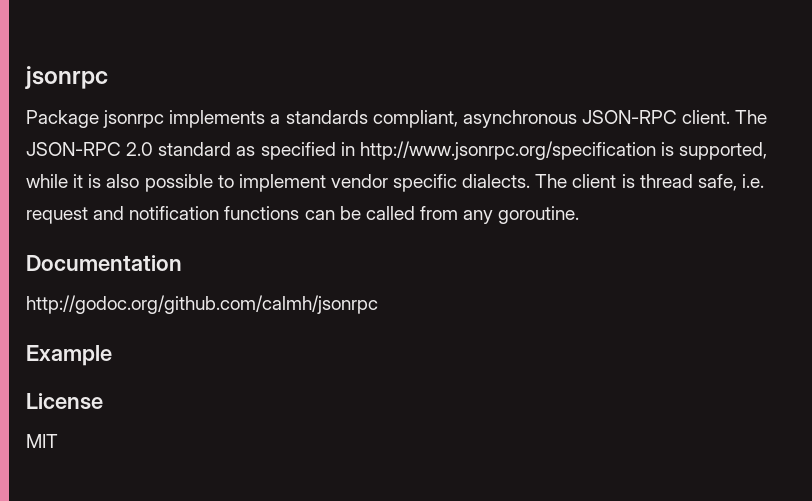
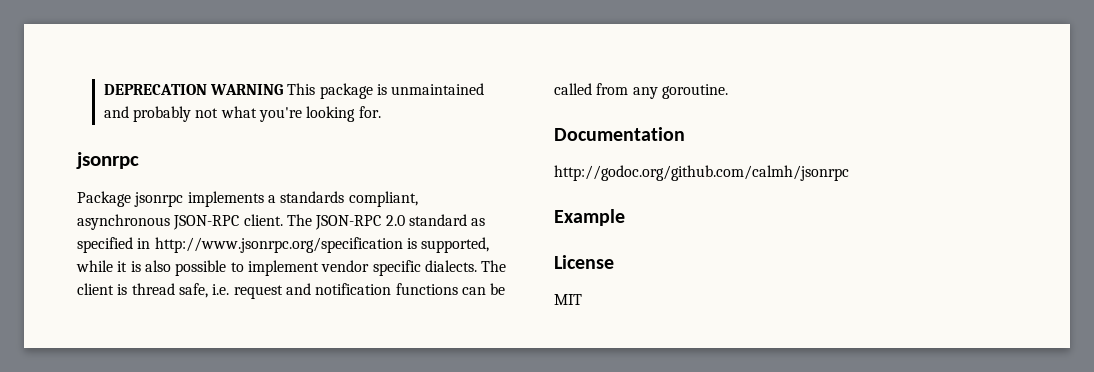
+ DEPRECATION WARNING This package is unmaintained and probably not what you're looking for.

